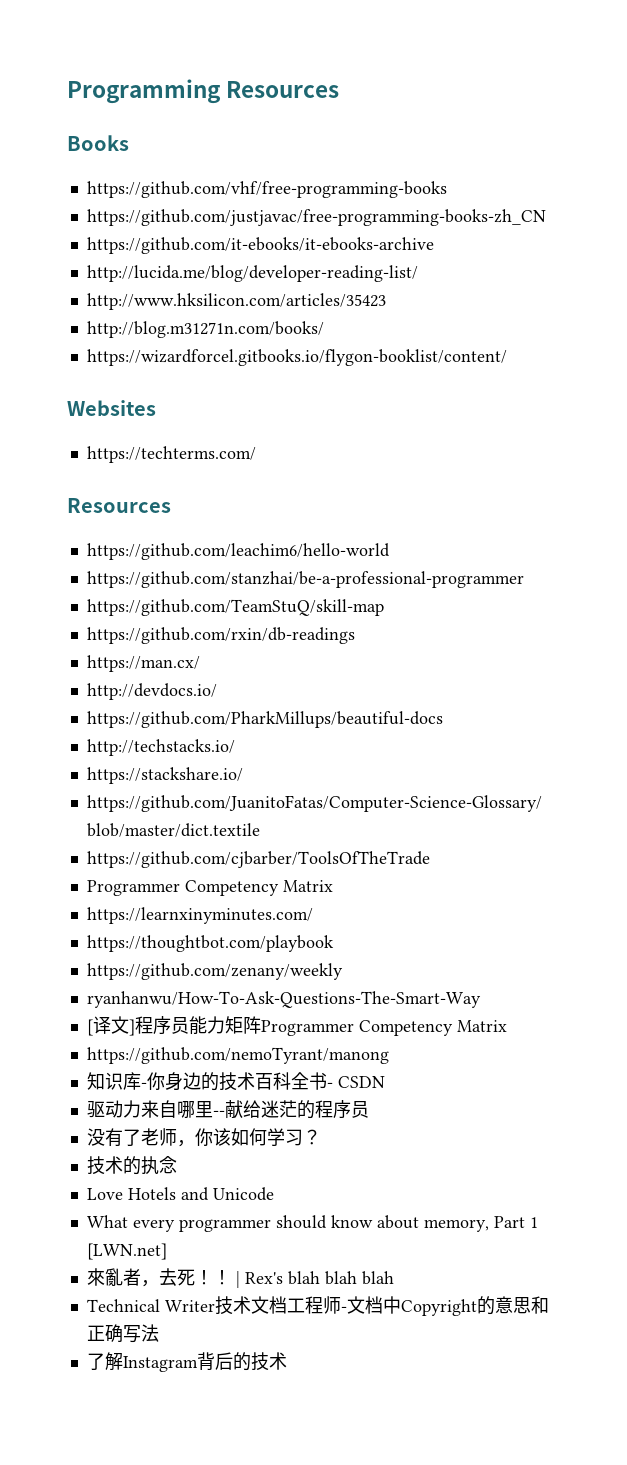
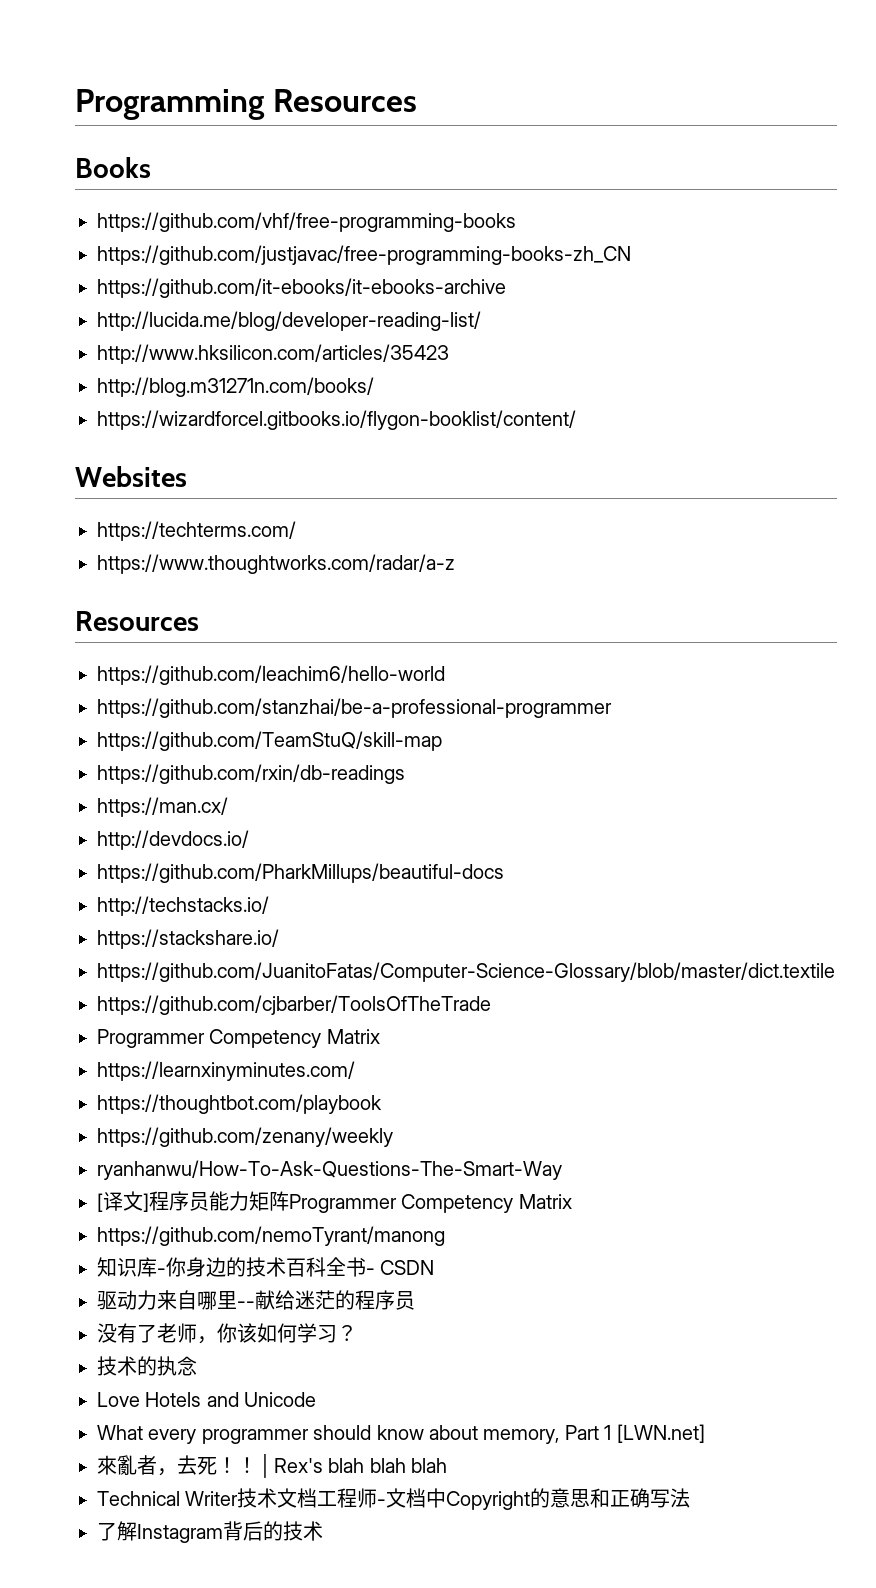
+ https://www.thoughtworks.com/radar/a-z

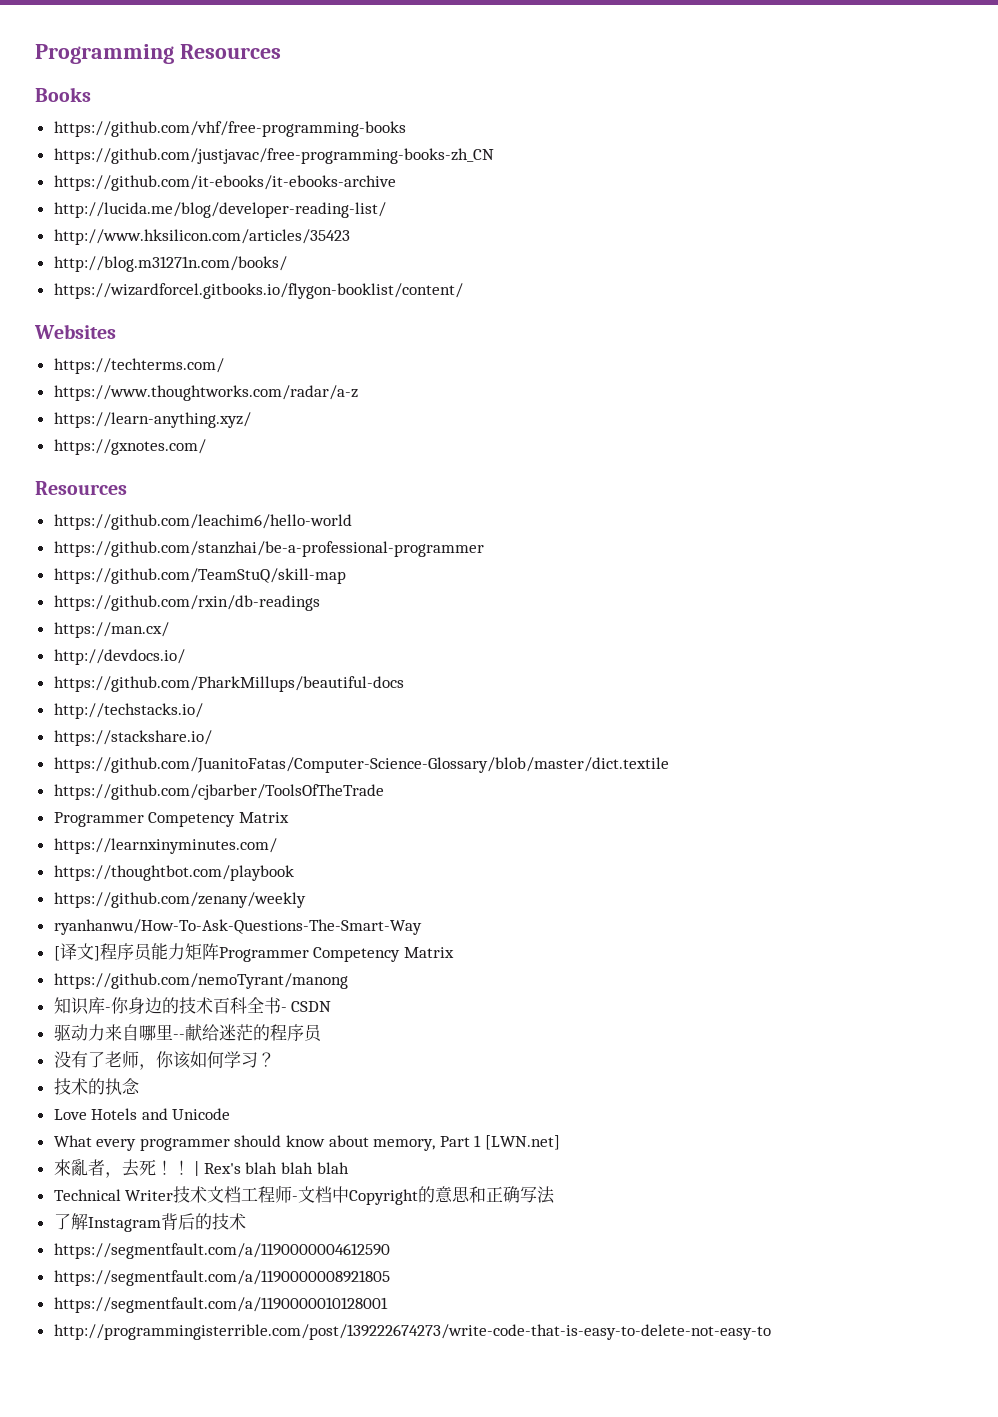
+ https://learn-anything.xyz/
+ https://gxnotes.com/
+ https://segmentfault.com/a/1190000004612590
+ https://segmentfault.com/a/1190000008921805
+ https://segmentfault.com/a/1190000010128001
+ http://programmingisterrible.com/post/139222674273/write-code-that-is-easy-to-delete-not-easy-to

